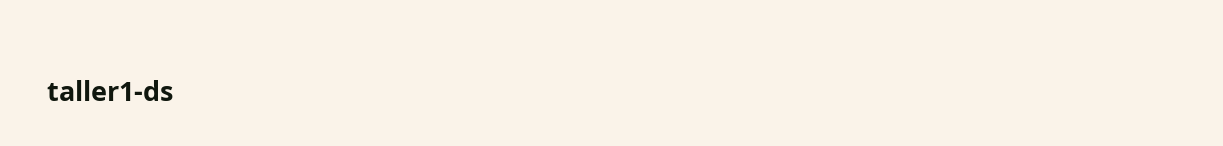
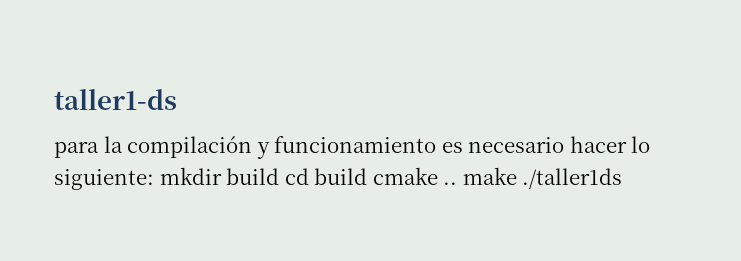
+ para la compilación y funcionamiento es necesario hacer lo siguiente: mkdir build cd build cmake .. make ./taller1ds

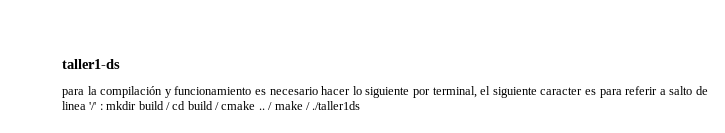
- para la compilación y funcionamiento es necesario hacer lo siguiente: mkdir build cd build cmake .. make ./taller1ds
+ para la compilación y funcionamiento es necesario hacer lo siguiente por terminal, el siguiente caracter es para referir a salto de linea '/' : mkdir build / cd build / cmake .. / make / ./taller1ds

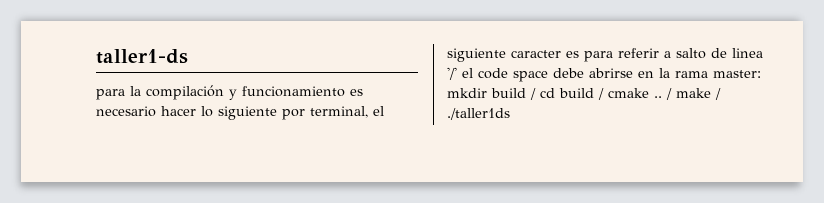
- para la compilación y funcionamiento es necesario hacer lo siguiente por terminal, el siguiente caracter es para referir a salto de linea '/' : mkdir build / cd build / cmake ..
+ para la compilación y funcionamiento es necesario hacer lo siguiente por terminal, el siguiente caracter es para referir a salto de linea '/' el code space debe abrirse en la rama master: mkdir build / cd build / cmake ..

